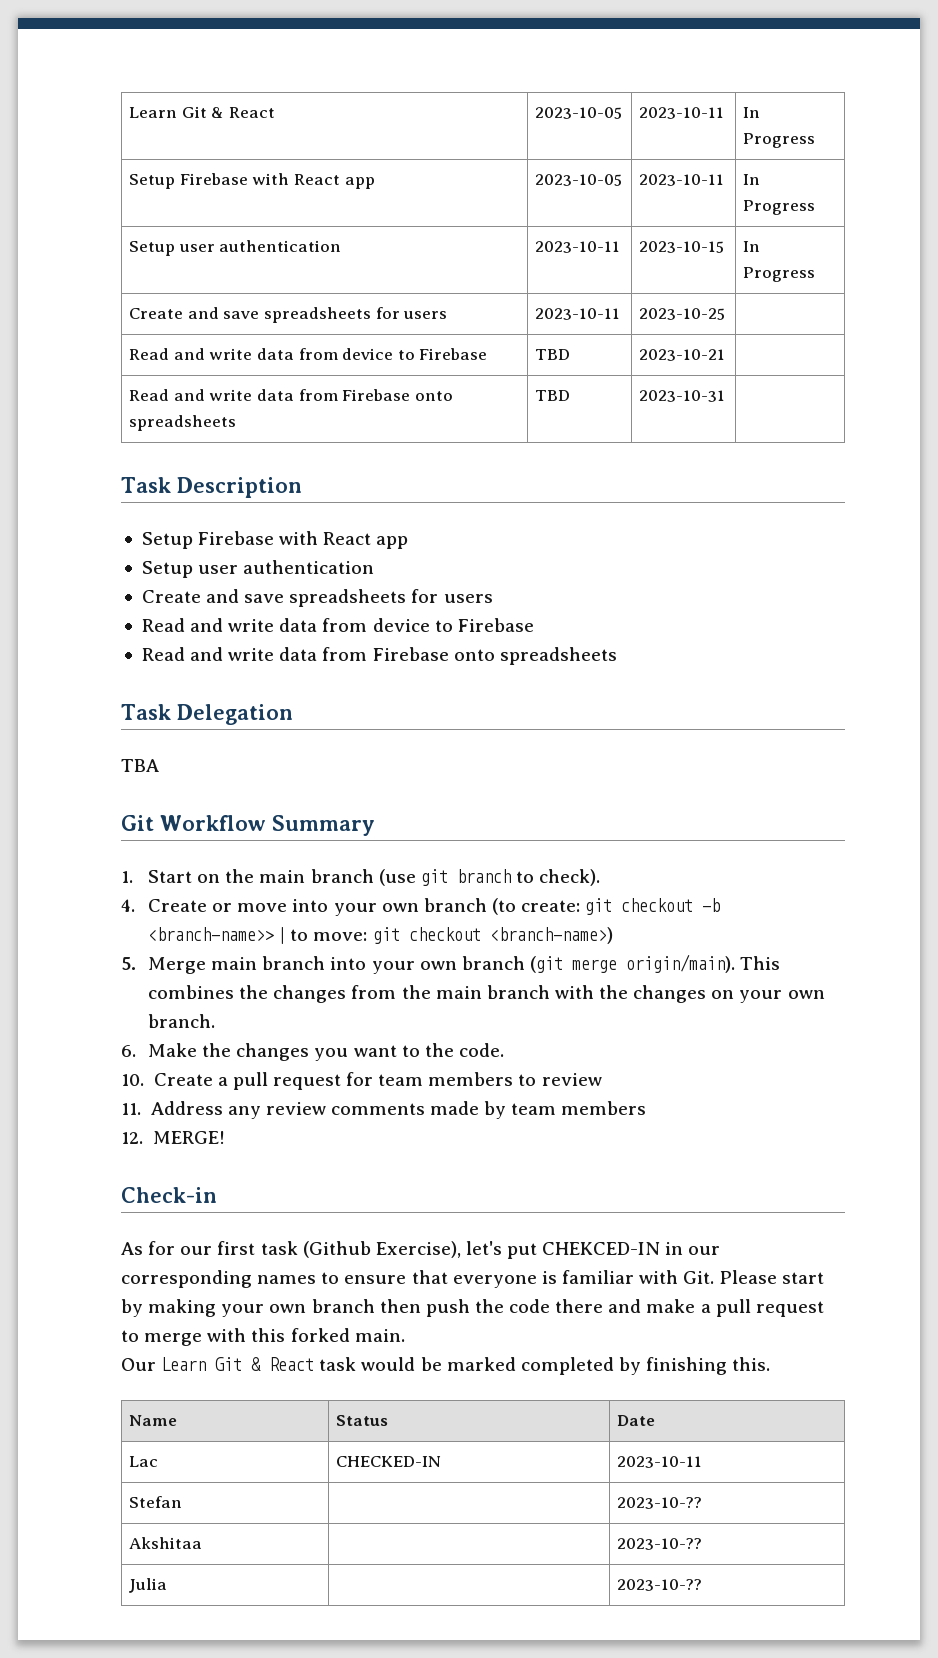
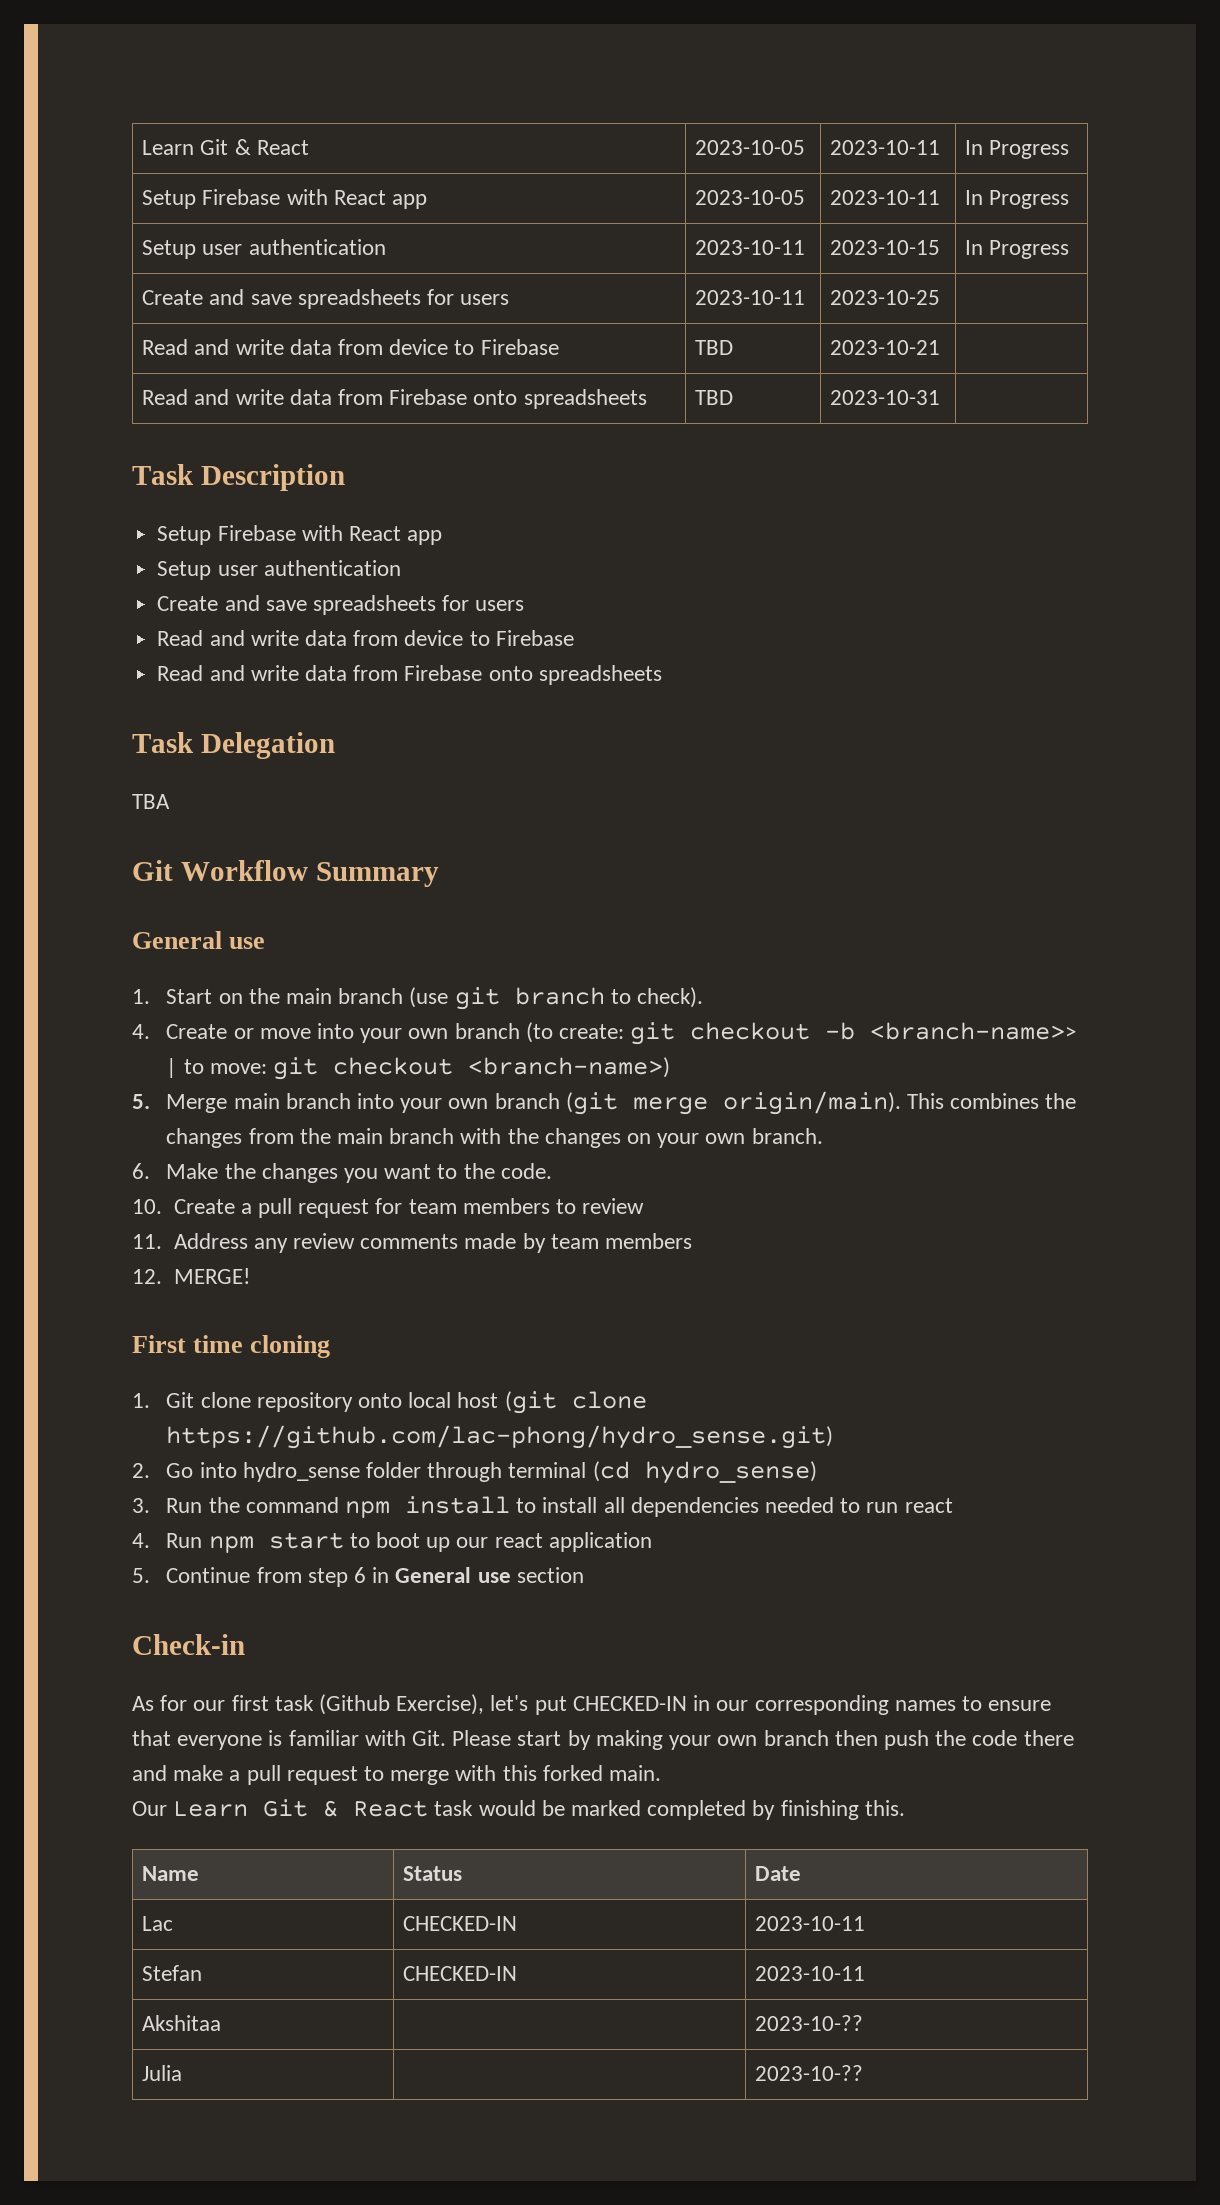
  Git Workflow Summary
+ General use
+ First time cloning
+ 1. Git clone repository onto local host (git clone https://github.com/lac-phong/hydro_sense.git)
+ 2. Go into hydro_sense folder through terminal (cd hydro_sense)
+ 3. Run the command npm install to install all dependencies needed to run react
+ 4. Run npm start to boot up our react application
+ 5. Continue from step 6 in General use section
- As for our first task (Github Exercise), let's put CHEKCED-IN in our corresponding names to ensure that everyone is familiar with Git. Please start by making your own branch then push the code there and make a pull request to merge with this forked main.
+ As for our first task (Github Exercise), let's put CHECKED-IN in our corresponding names to ensure that everyone is familiar with Git. Please start by making your own branch then push the code there and make a pull request to merge with this forked main.
- Stefan | | 2023-10-??
+ Stefan | CHECKED-IN | 2023-10-11

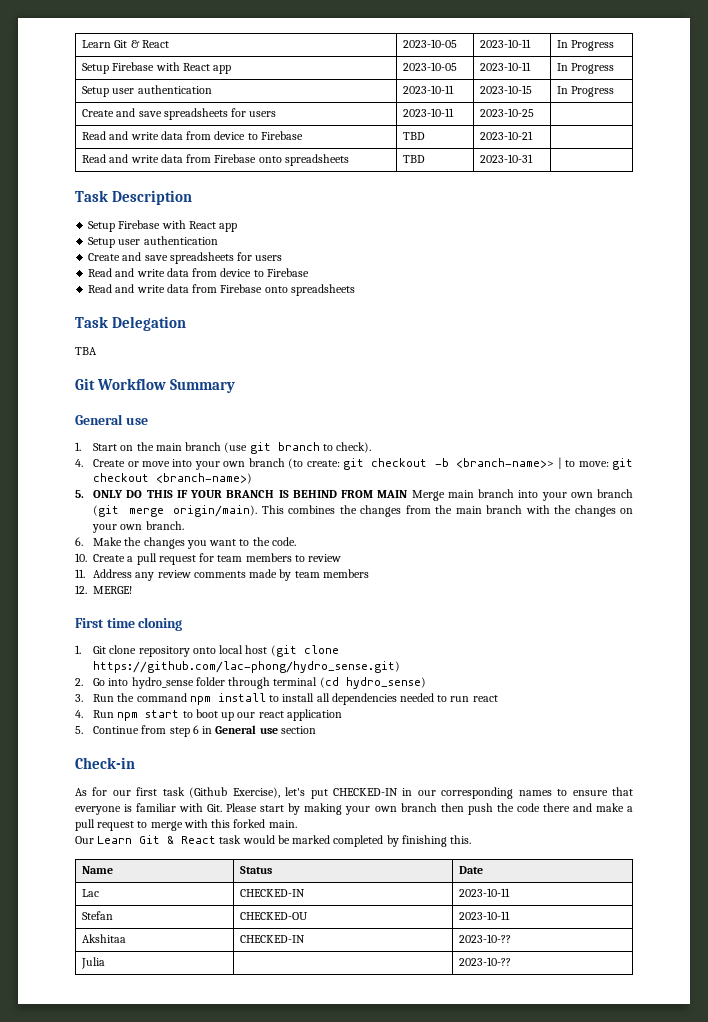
- 5. Merge main branch into your own branch (git merge origin/main).
+ 5. ONLY DO THIS IF YOUR BRANCH IS BEHIND FROM MAIN Merge main branch into your own branch (git merge origin/main).
- Stefan | CHECKED-IN | 2023-10-11
+ Stefan | CHECKED-OU | 2023-10-11
- Akshitaa | | 2023-10-??
+ Akshitaa | CHECKED-IN | 2023-10-??

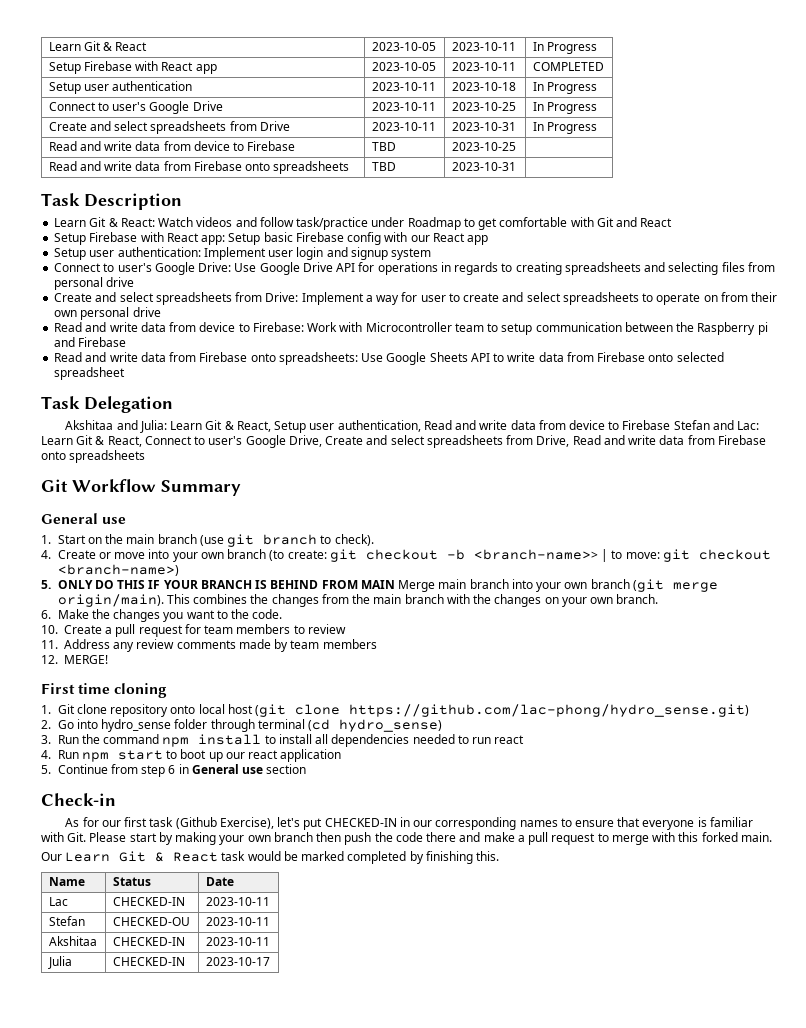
- Setup Firebase with React app | 2023-10-05 | 2023-10-11 | In Progress
+ Setup Firebase with React app | 2023-10-05 | 2023-10-11 | COMPLETED
- Setup user authentication | 2023-10-11 | 2023-10-15 | In Progress
- Create and save spreadsheets for users | 2023-10-11 | 2023-10-25 |
+ Setup user authentication | 2023-10-11 | 2023-10-18 | In Progress
+ Connect to user's Google Drive | 2023-10-11 | 2023-10-25 | In Progress
+ Create and select spreadsheets from Drive | 2023-10-11 | 2023-10-31 | In Progress
- Read and write data from device to Firebase | TBD | 2023-10-21 |
+ Read and write data from device to Firebase | TBD | 2023-10-25 |
  Task Description
- Setup Firebase with React app
- Setup user authentication
- Create and save spreadsheets for users
- Read and write data from device to Firebase
- Read and write data from Firebase onto spreadsheets
+ Learn Git & React: Watch videos and follow task/practice under Roadmap to get comfortable with Git and React
+ Setup Firebase with React app: Setup basic Firebase config with our React app
+ Setup user authentication: Implement user login and signup system
+ Connect to user's Google Drive: Use Google Drive API for operations in regards to creating spreadsheets and selecting files from personal drive
+ Create and select spreadsheets from Drive: Implement a way for user to create and select spreadsheets to operate on from their own personal drive
+ Read and write data from device to Firebase: Work with Microcontroller team to setup communication between the Raspberry pi and Firebase
+ Read and write data from Firebase onto spreadsheets: Use Google Sheets API to write data from Firebase onto selected spreadsheet
  Task Delegation
- TBA
+ Akshitaa and Julia: Learn Git & React, Setup user authentication, Read and write data from device to Firebase Stefan and Lac: Learn Git & React, Connect to user's Google Drive, Create and select spreadsheets from Drive, Read and write data from Firebase onto spreadsheets
- Akshitaa | CHECKED-IN | 2023-10-??
+ Akshitaa | CHECKED-IN | 2023-10-11
- Julia | | 2023-10-??
+ Julia | CHECKED-IN | 2023-10-17

